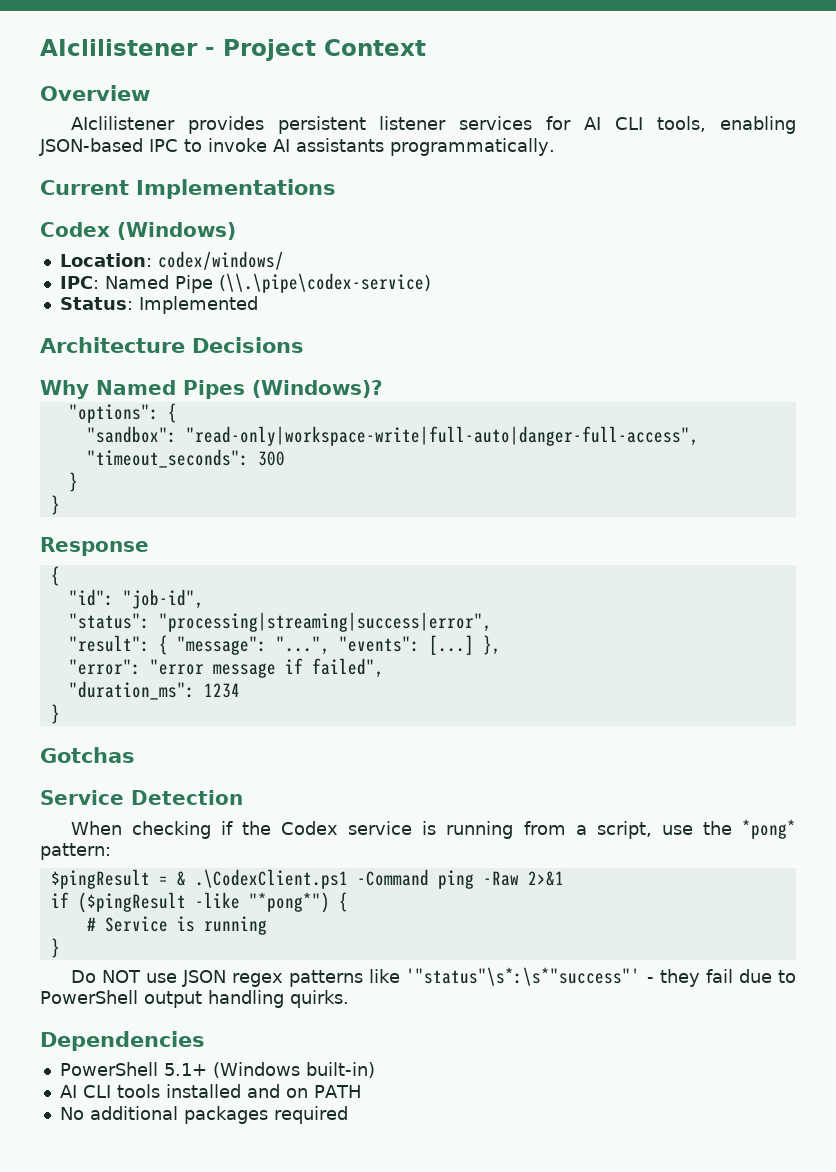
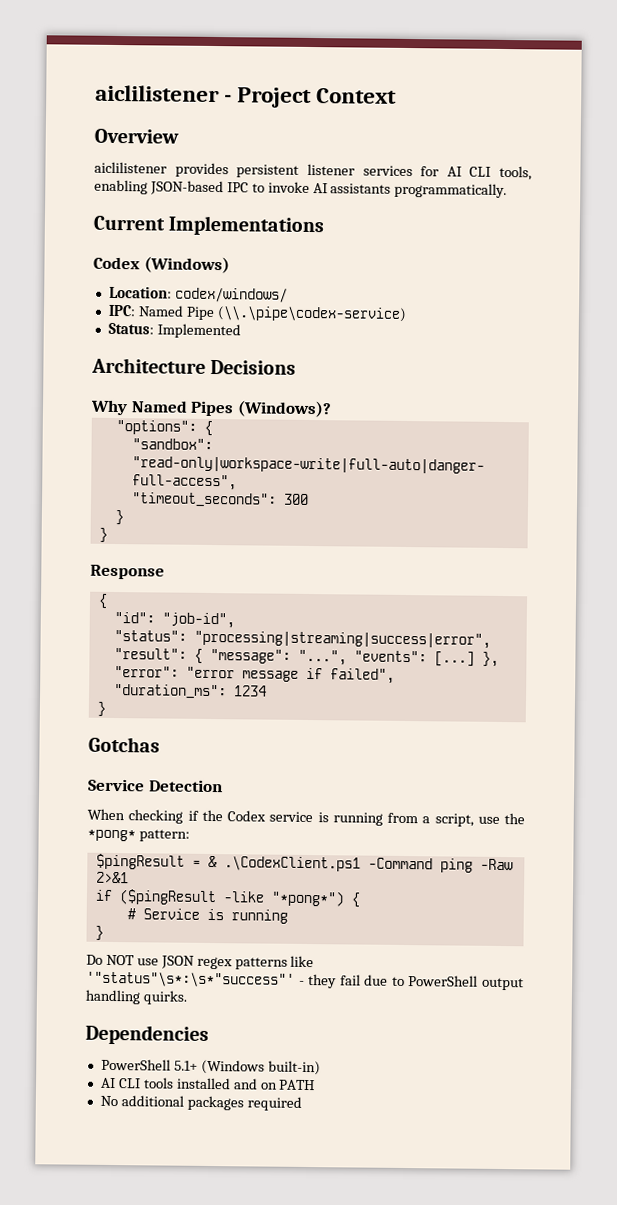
- AIclilistener - Project Context
+ aiclilistener - Project Context
- AIclilistener provides persistent listener services for AI CLI tools, enabling JSON-based IPC to invoke AI assistants programmatically.
+ aiclilistener provides persistent listener services for AI CLI tools, enabling JSON-based IPC to invoke AI assistants programmatically.

